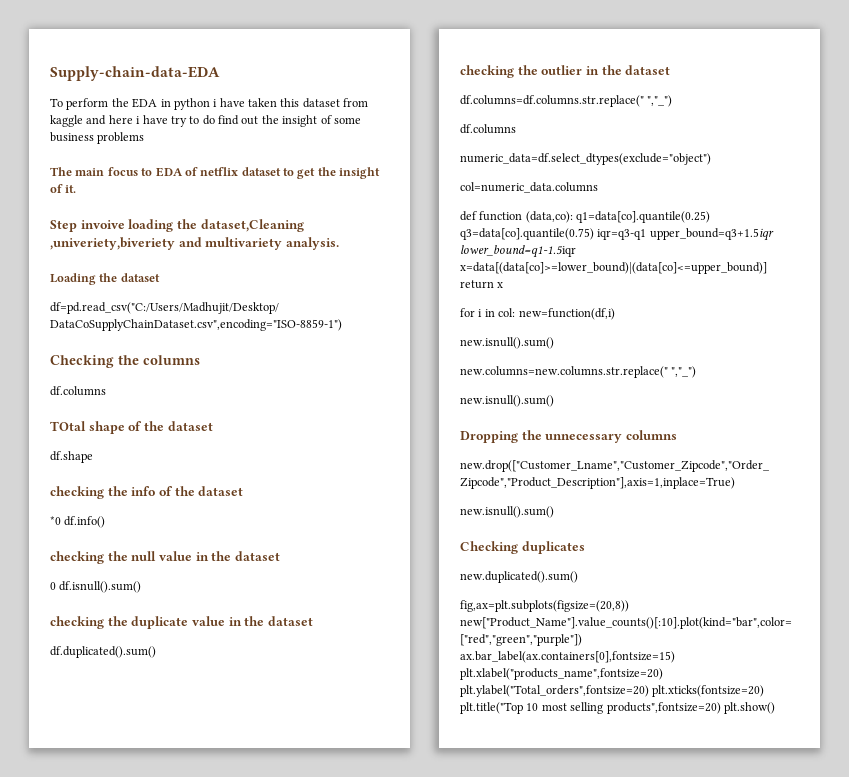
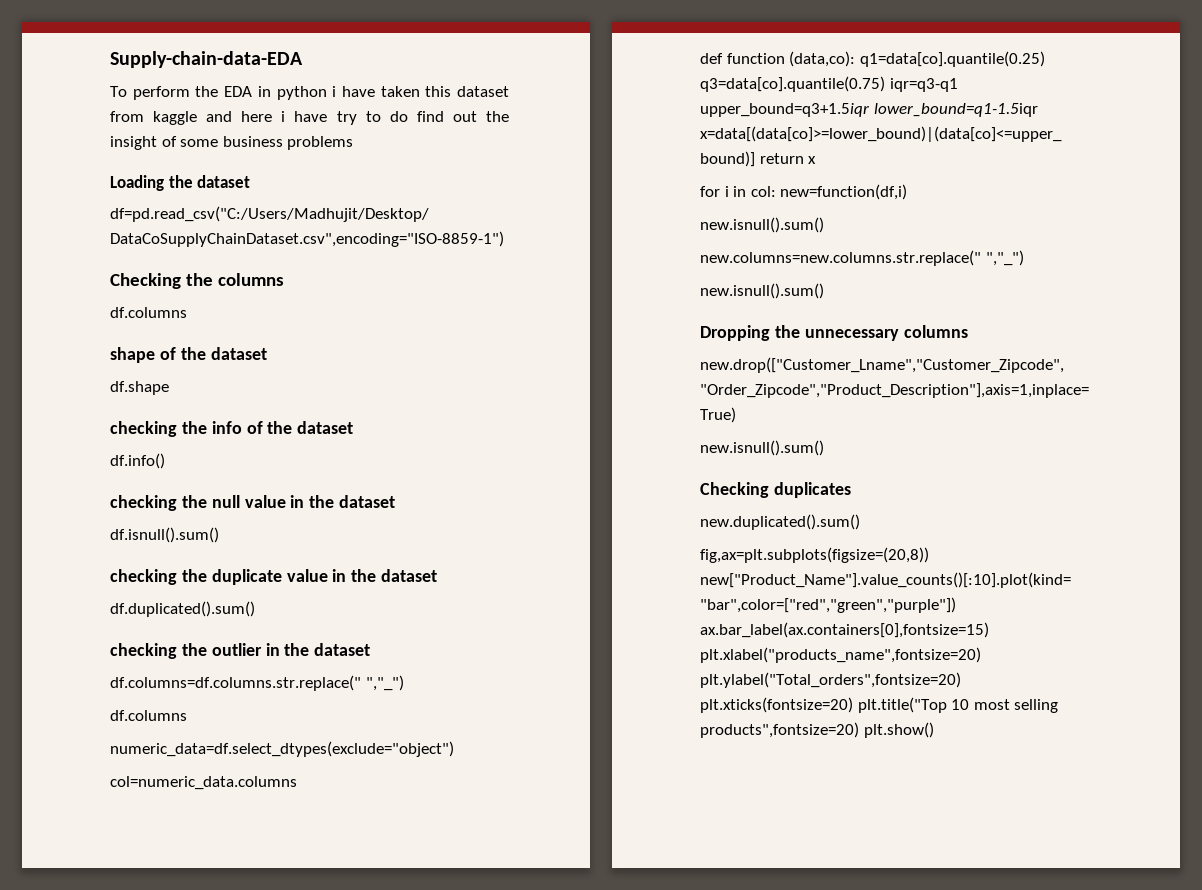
- The main focus to EDA of netflix dataset to get the insight of it.
- Step invoive loading the dataset,Cleaning ,univeriety,biveriety and multivariety analysis.
- TOtal shape of the dataset
+ shape of the dataset
- *0 df.info()
+ df.info()
- 0 df.isnull().sum()
+ df.isnull().sum()

